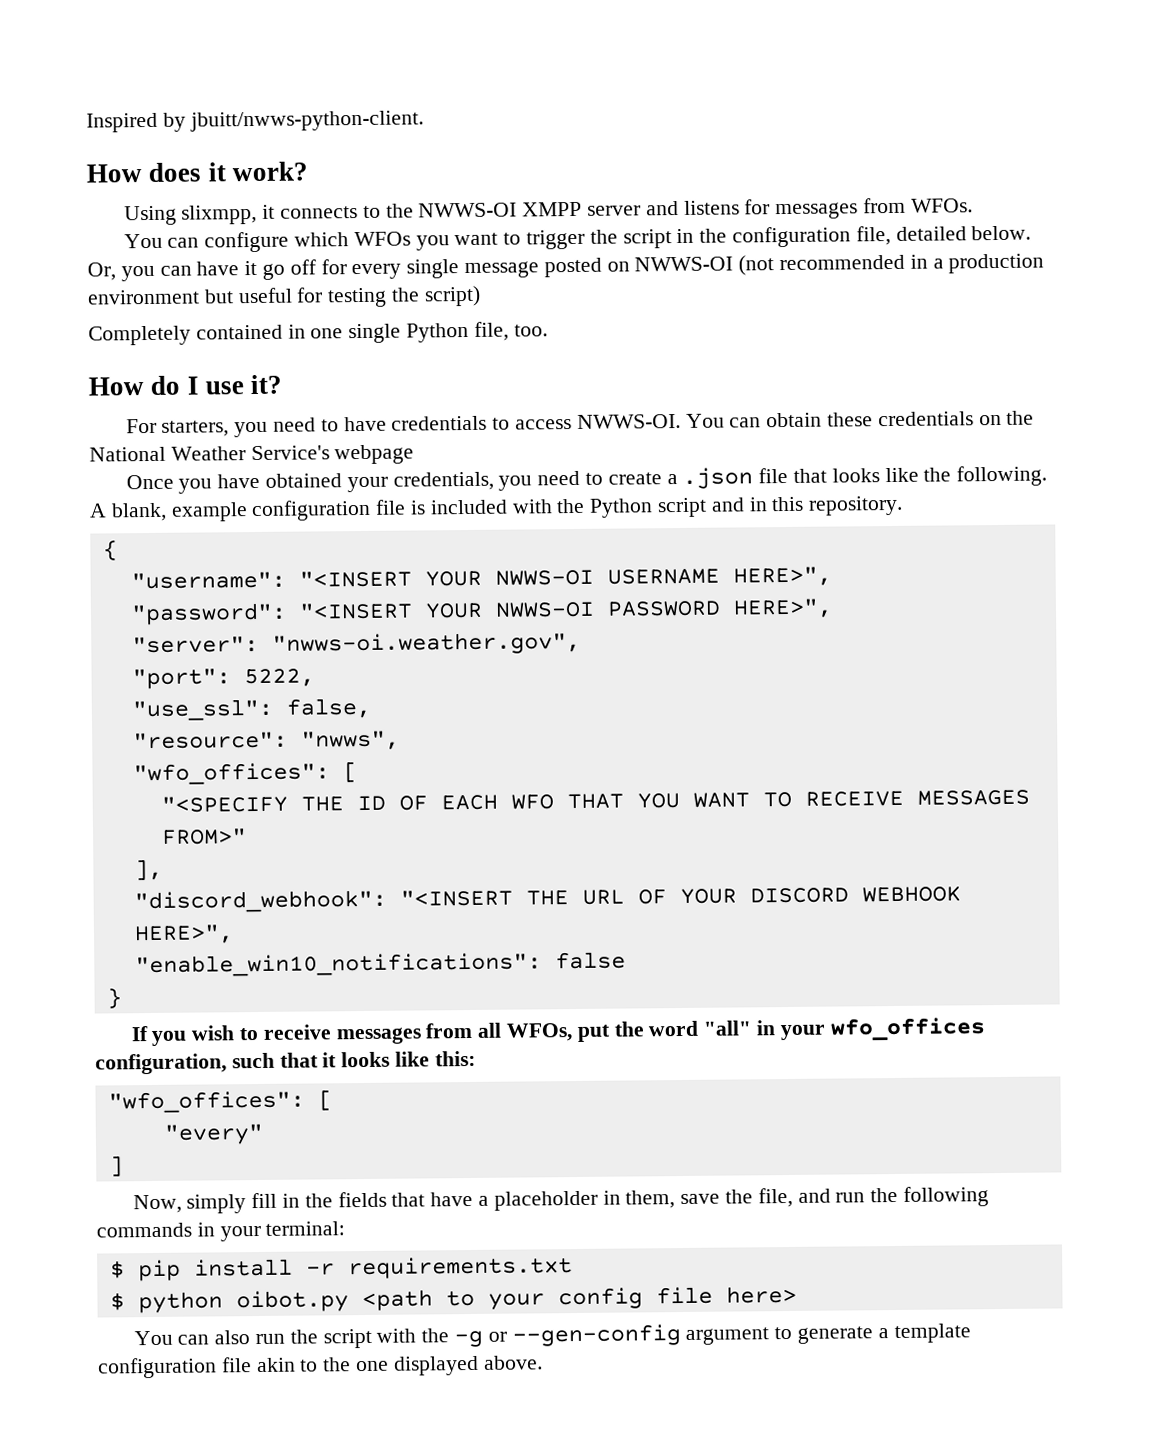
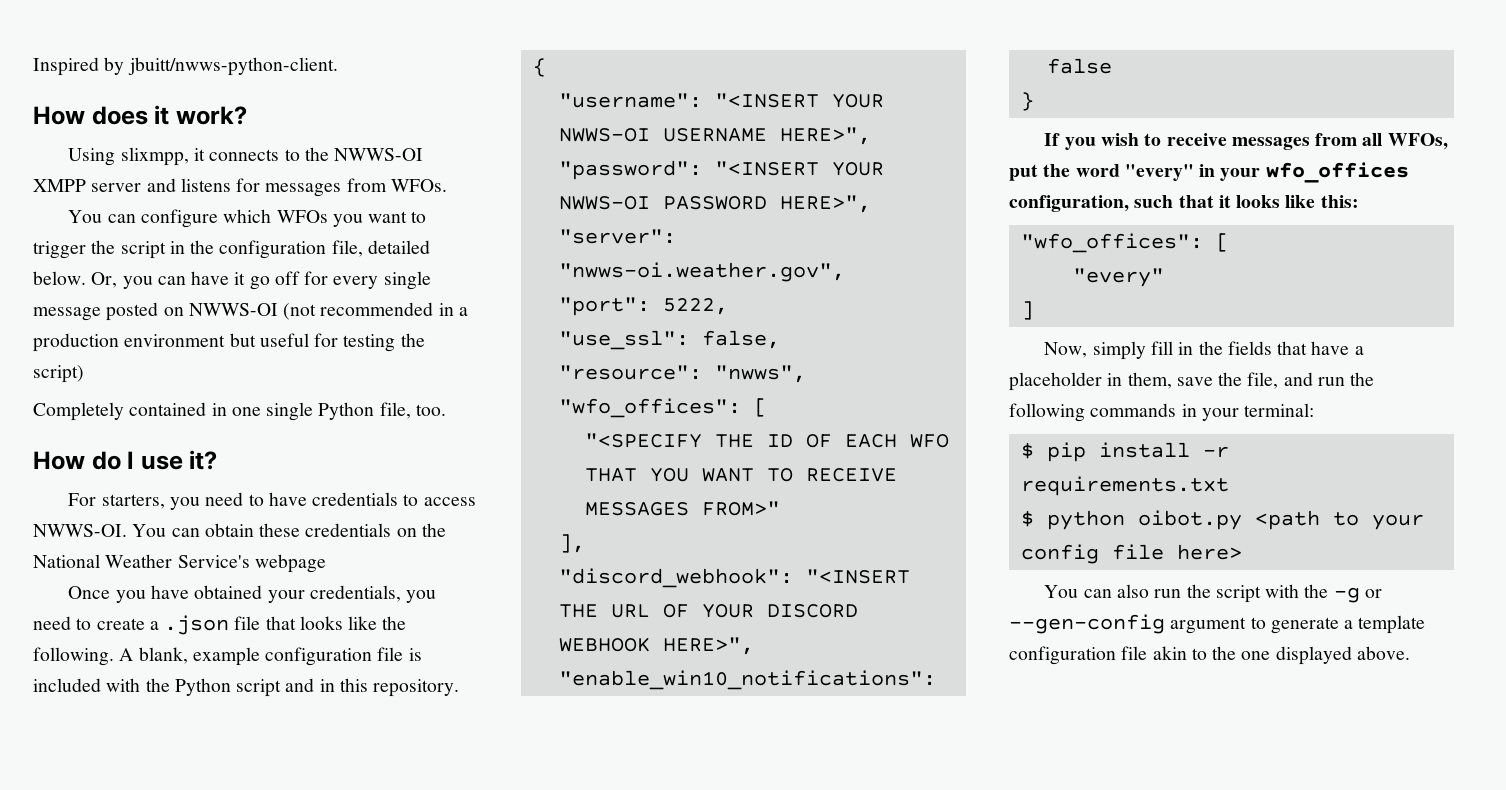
- If you wish to receive messages from all WFOs, put the word "all" in your wfo_offices configuration, such that it looks like this:
+ If you wish to receive messages from all WFOs, put the word "every" in your wfo_offices configuration, such that it looks like this:

